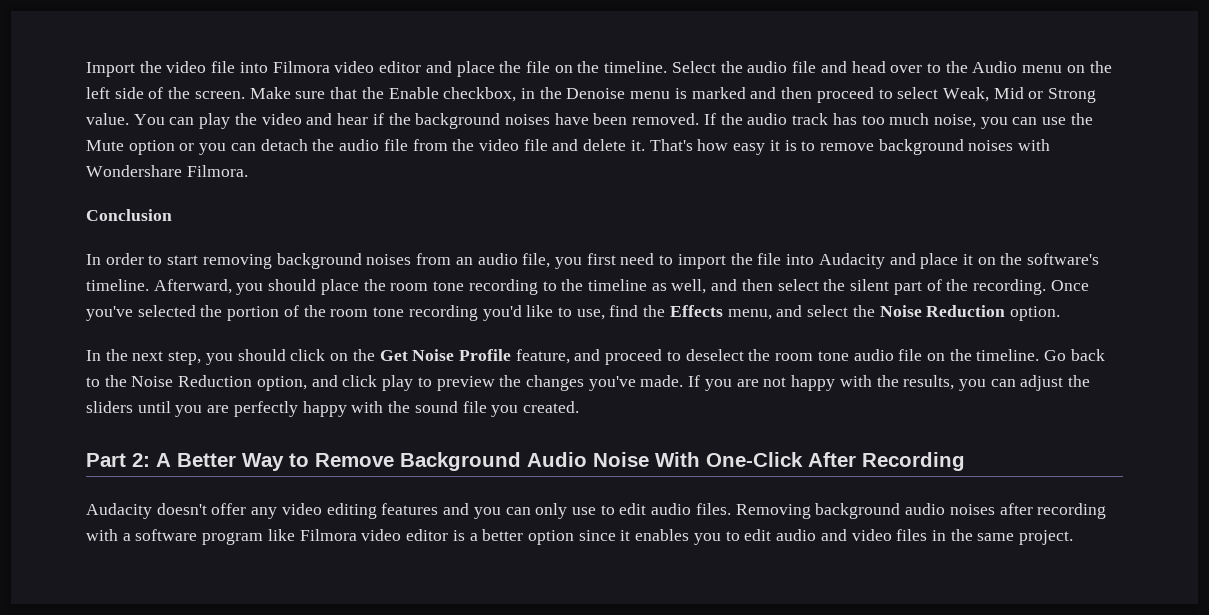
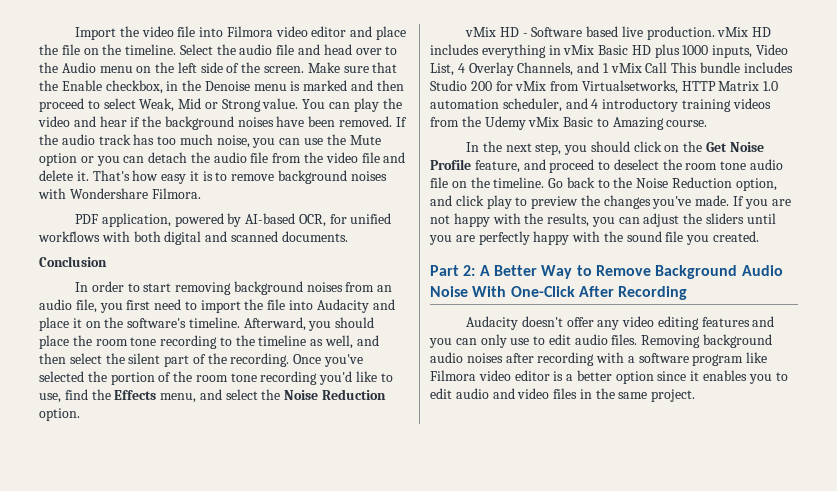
+ PDF application, powered by AI-based OCR, for unified workflows with both digital and scanned documents.
+ vMix HD - Software based live production. vMix HD includes everything in vMix Basic HD plus 1000 inputs, Video List, 4 Overlay Channels, and 1 vMix Call This bundle includes Studio 200 for vMix from Virtualsetworks, HTTP Matrix 1.0 automation scheduler, and 4 introductory training videos from the Udemy vMix Basic to Amazing course.

